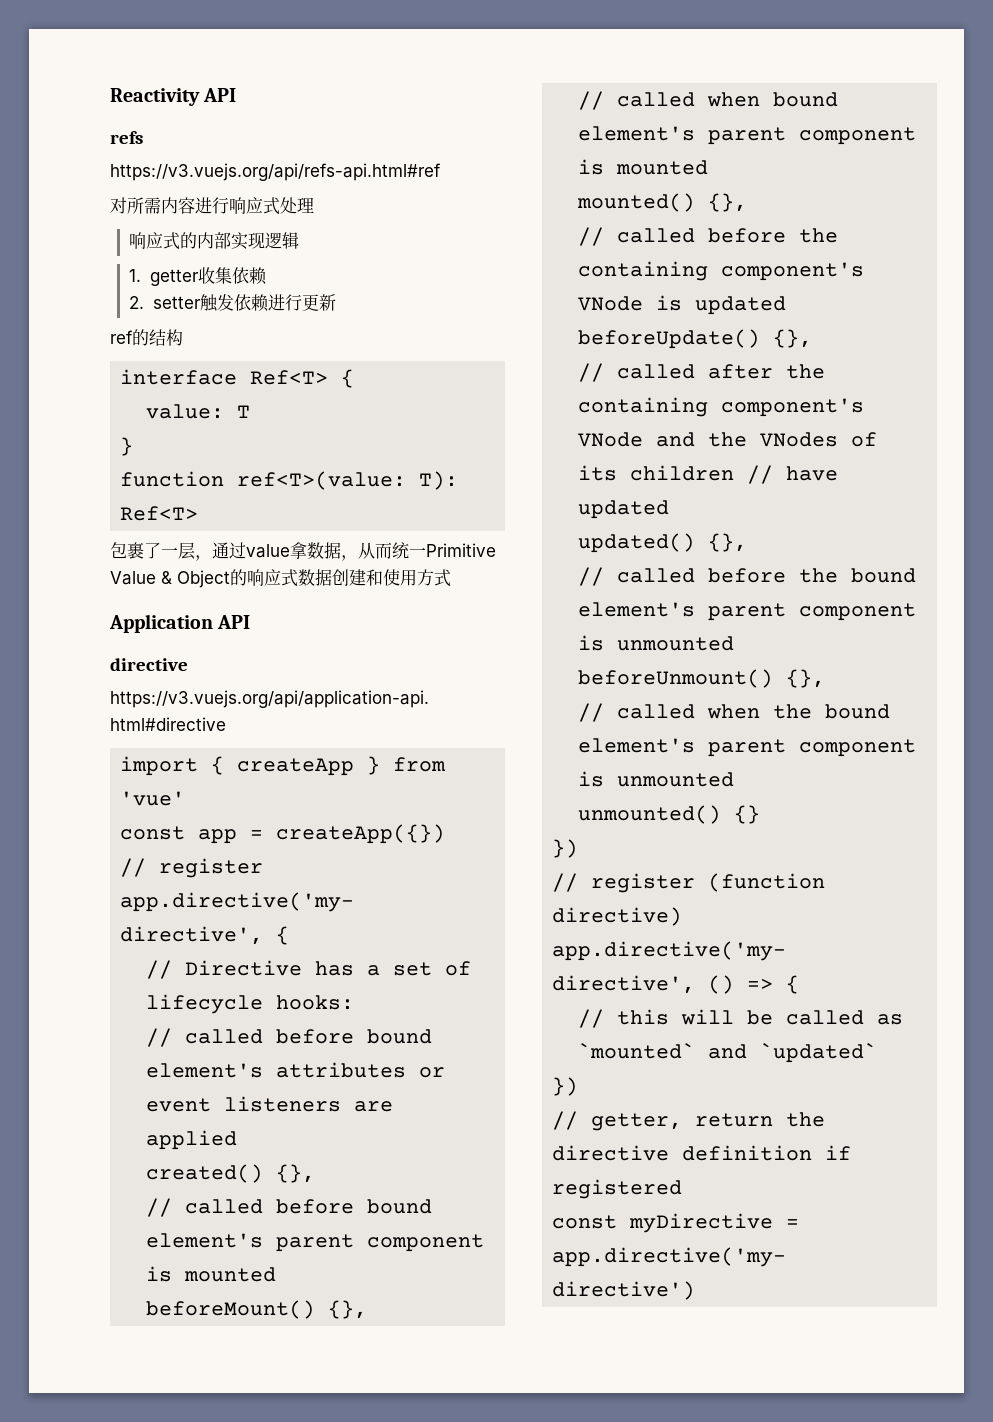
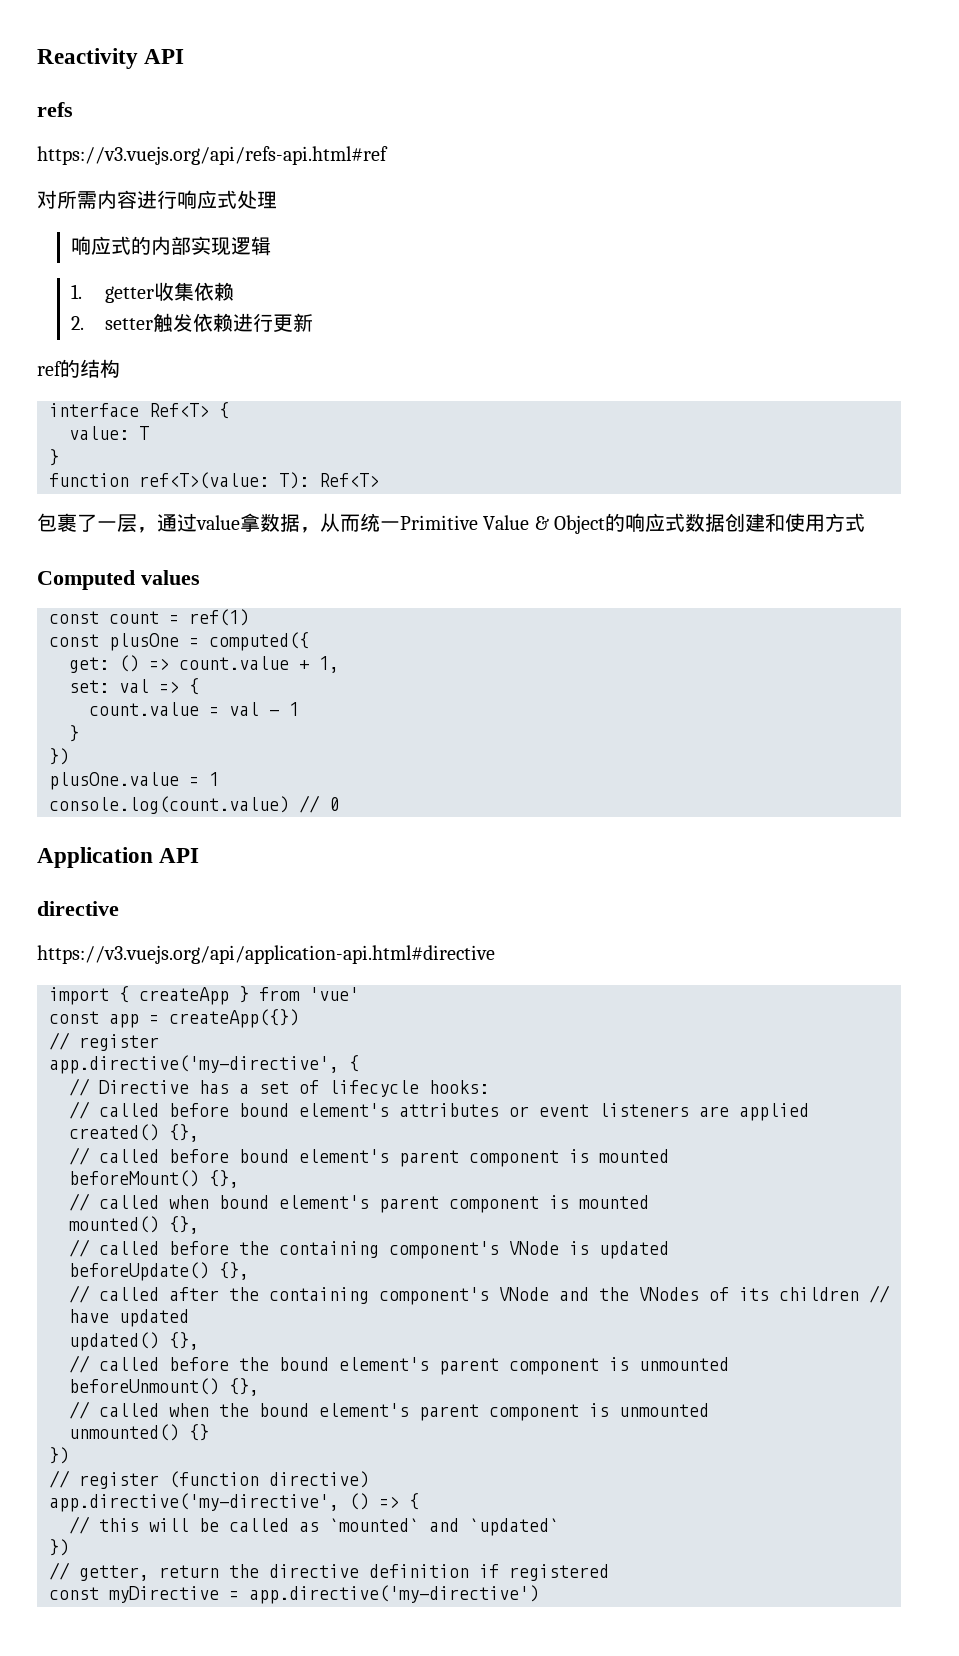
+ Computed values
+ const count = ref(1)
+ const plusOne = computed({
+ get: () => count.value + 1,
+ set: val => {
+ count.value = val - 1
+ }
+ })
+ plusOne.value = 1
+ console.log(count.value) // 0

